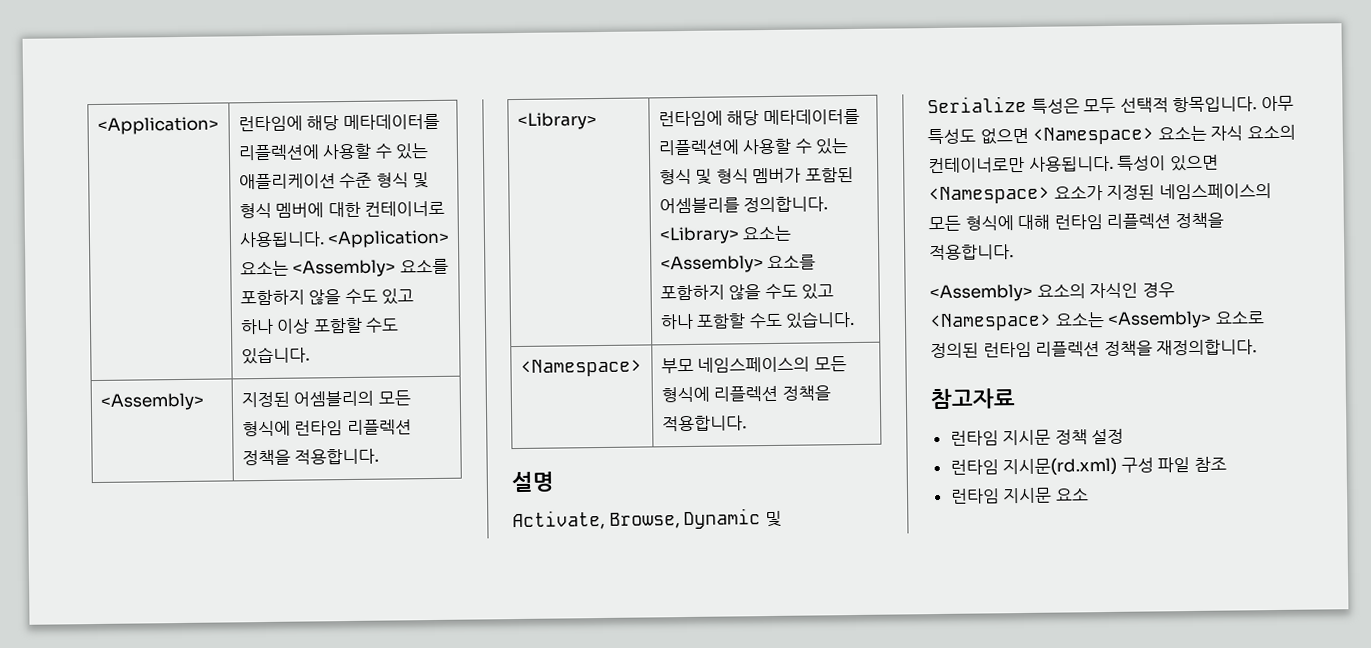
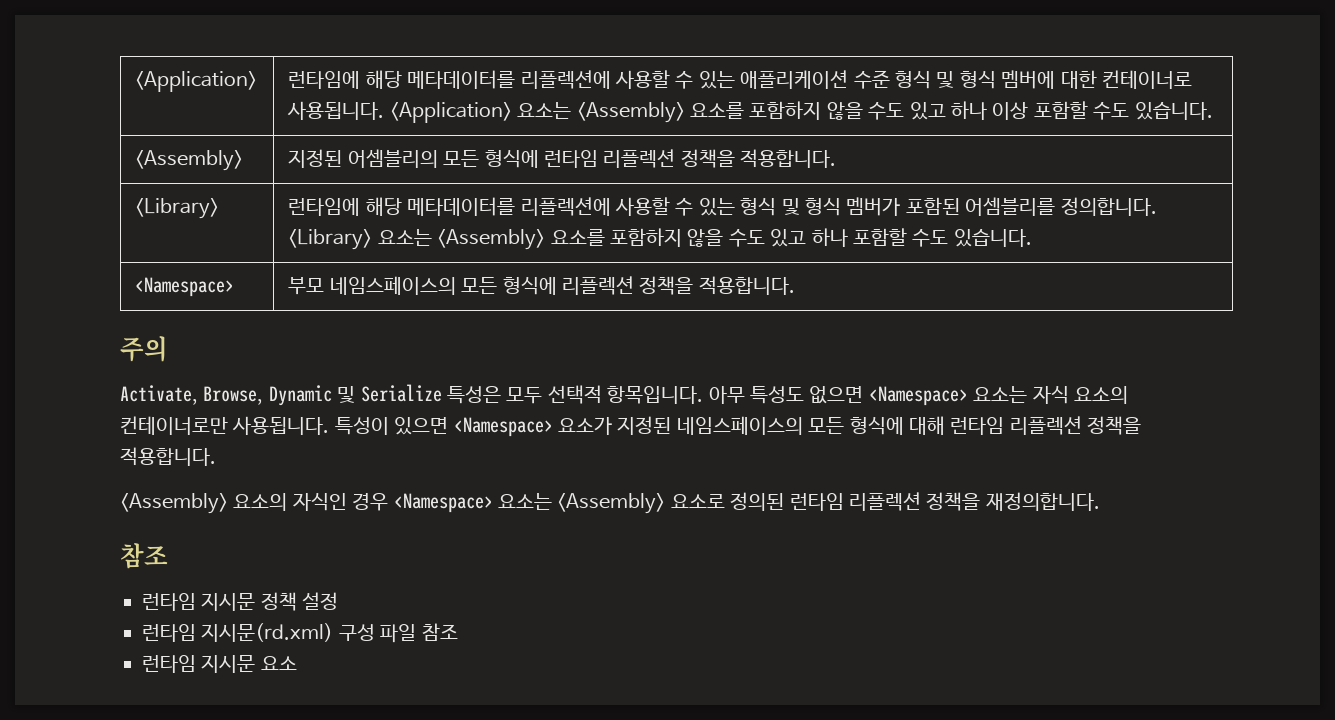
- 설명
+ 주의
  <Assembly> 요소의 자식인 경우 <Namespace> 요소는 <Assembly> 요소로 정의된 런타임 리플렉션 정책을 재정의합니다.
- 참고자료
+ 참조

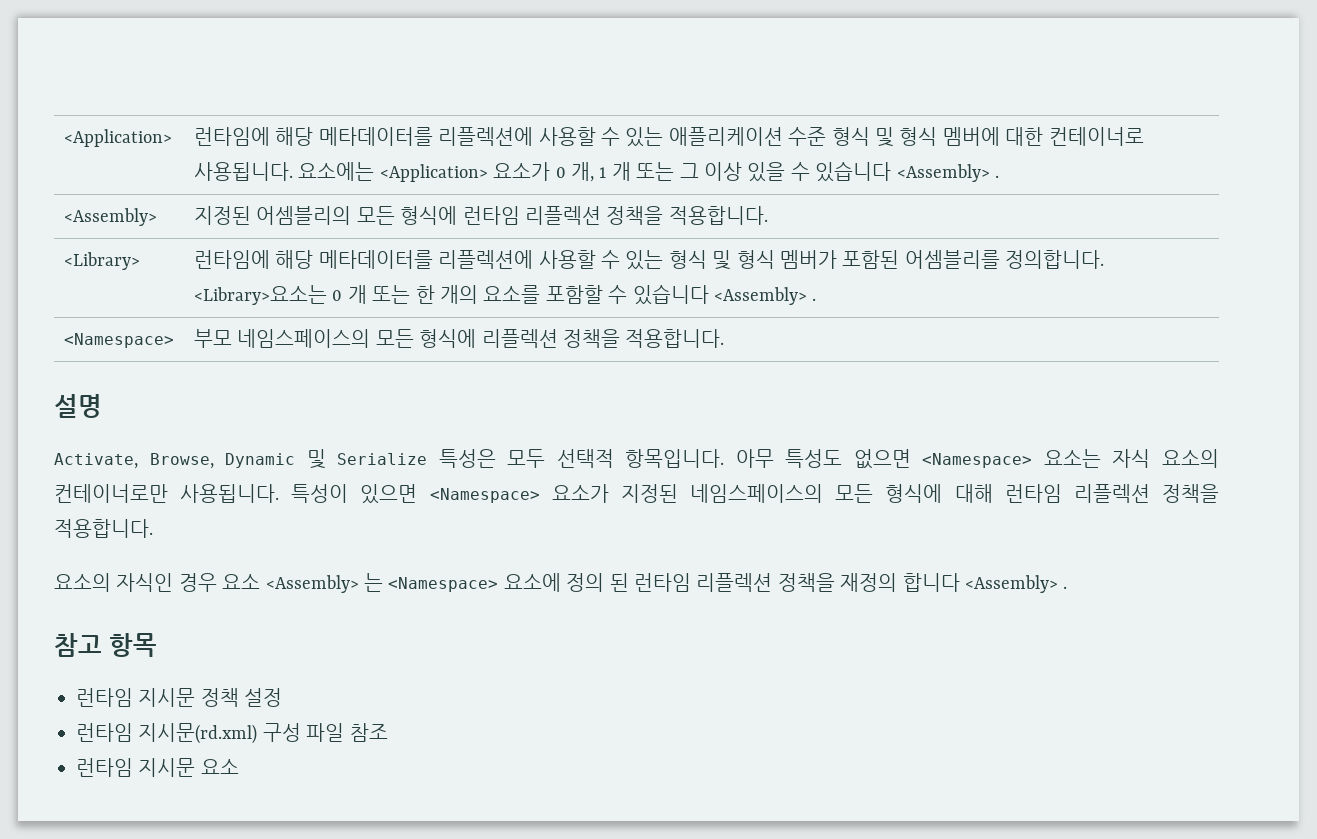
- <Application> | 런타임에 해당 메타데이터를 리플렉션에 사용할 수 있는 애플리케이션 수준 형식 및 형식 멤버에 대한 컨테이너로 사용됩니다. <Application> 요소는 <Assembly> 요소를 포함하지 않을 수도 있고 하나 이상 포함할 수도 있습니다.
+ <Application> | 런타임에 해당 메타데이터를 리플렉션에 사용할 수 있는 애플리케이션 수준 형식 및 형식 멤버에 대한 컨테이너로 사용됩니다. 요소에는 <Application> 요소가 0 개, 1 개 또는 그 이상 있을 수 있습니다 <Assembly> .
- <Library> | 런타임에 해당 메타데이터를 리플렉션에 사용할 수 있는 형식 및 형식 멤버가 포함된 어셈블리를 정의합니다. <Library> 요소는 <Assembly> 요소를 포함하지 않을 수도 있고 하나 포함할 수도 있습니다.
+ <Library> | 런타임에 해당 메타데이터를 리플렉션에 사용할 수 있는 형식 및 형식 멤버가 포함된 어셈블리를 정의합니다. <Library>요소는 0 개 또는 한 개의 요소를 포함할 수 있습니다 <Assembly> .
- 주의
+ 설명
- <Assembly> 요소의 자식인 경우 <Namespace> 요소는 <Assembly> 요소로 정의된 런타임 리플렉션 정책을 재정의합니다.
- 참조
+ 요소의 자식인 경우 요소 <Assembly> 는 <Namespace> 요소에 정의 된 런타임 리플렉션 정책을 재정의 합니다 <Assembly> .
+ 참고 항목

